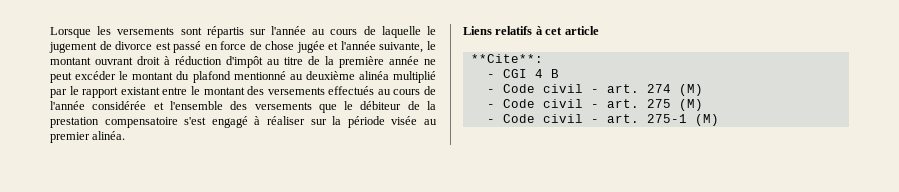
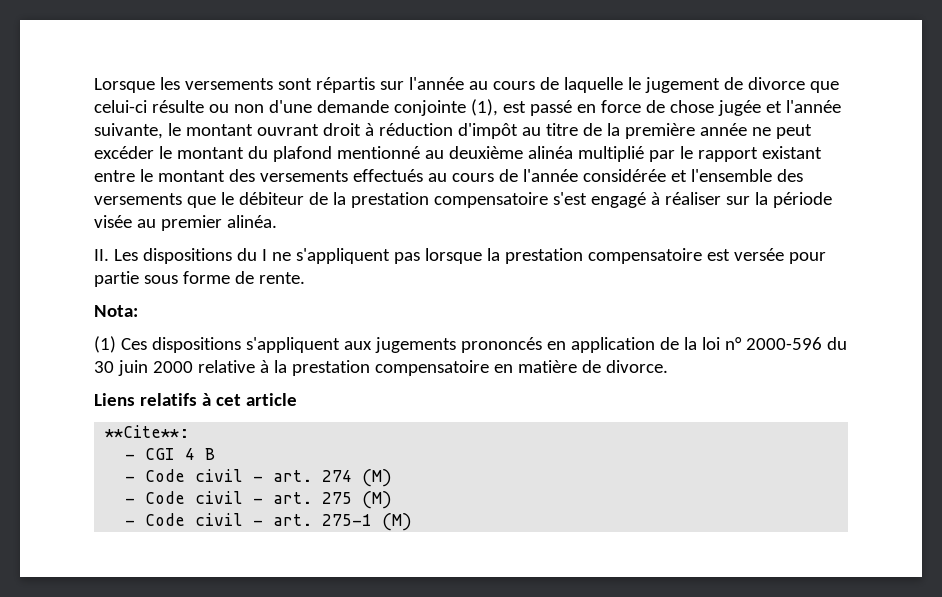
- Lorsque les versements sont répartis sur l'année au cours de laquelle le jugement de divorce est passé en force de chose jugée et l'année suivante, le montant ouvrant droit à réduction d'impôt au titre de la première année ne peut excéder le montant du plafond mentionné au deuxième alinéa multiplié par le rapport existant entre le montant des versements effectués au cours de l'année considérée et l'ensemble des versements que le débiteur de la prestation compensatoire s'est engagé à réaliser sur la période visée au premier alinéa.
+ Lorsque les versements sont répartis sur l'année au cours de laquelle le jugement de divorce que celui-ci résulte ou non d'une demande conjointe (1), est passé en force de chose jugée et l'année suivante, le montant ouvrant droit à réduction d'impôt au titre de la première année ne peut excéder le montant du plafond mentionné au deuxième alinéa multiplié par le rapport existant entre le montant des versements effectués au cours de l'année considérée et l'ensemble des versements que le débiteur de la prestation compensatoire s'est engagé à réaliser sur la période visée au premier alinéa.
+ II. Les dispositions du I ne s'appliquent pas lorsque la prestation compensatoire est versée pour partie sous forme de rente.
+ Nota:
+ (1) Ces dispositions s'appliquent aux jugements prononcés en application de la loi n° 2000-596 du 30 juin 2000 relative à la prestation compensatoire en matière de divorce.

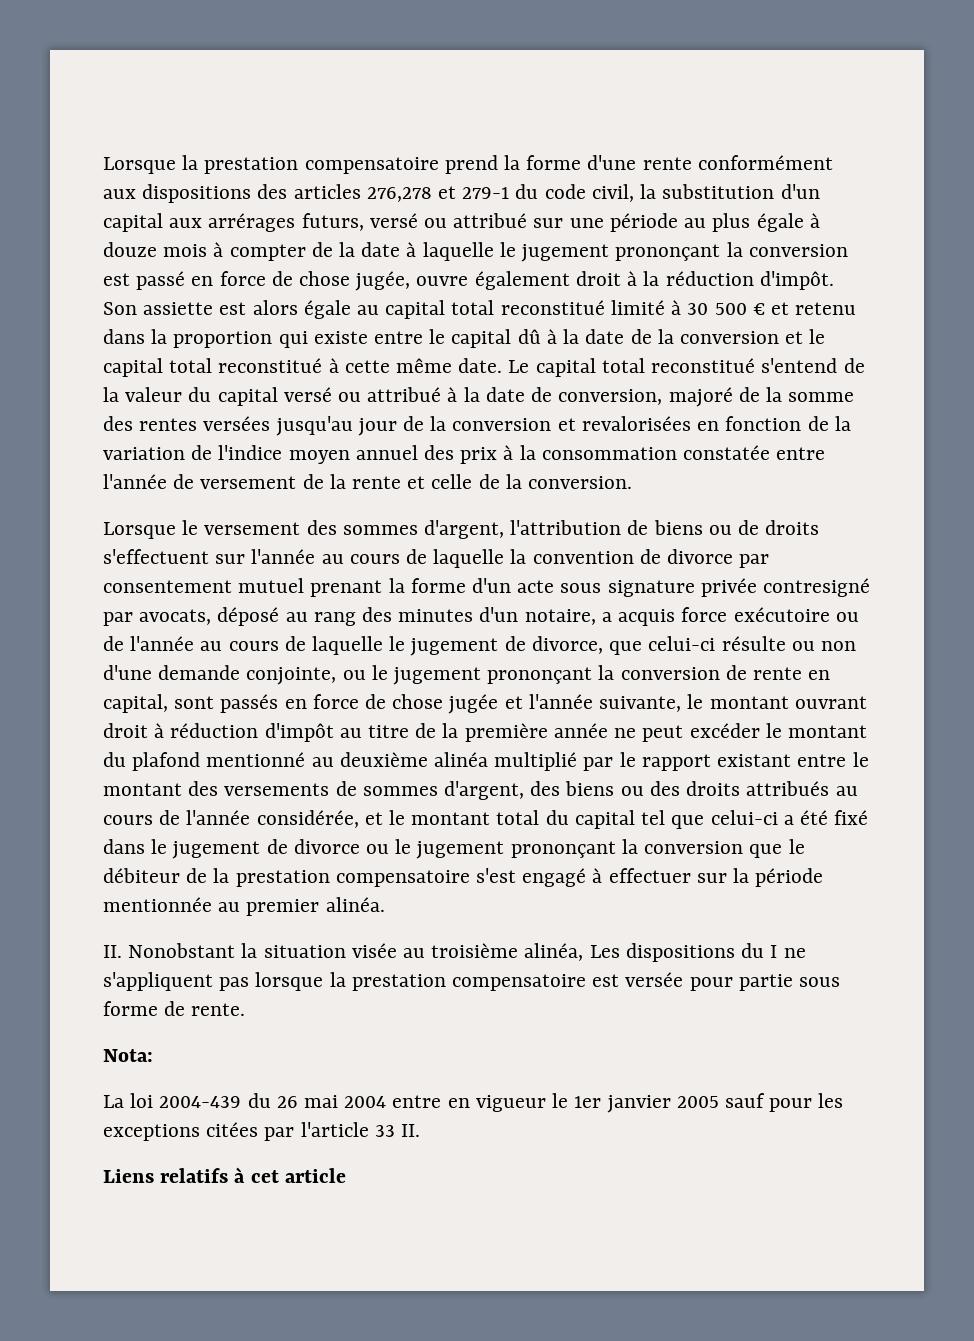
- Lorsque les versements sont répartis sur l'année au cours de laquelle le jugement de divorce que celui-ci résulte ou non d'une demande conjointe (1), est passé en force de chose jugée et l'année suivante, le montant ouvrant droit à réduction d'impôt au titre de la première année ne peut excéder le montant du plafond mentionné au deuxième alinéa multiplié par le rapport existant entre le montant des versements effectués au cours de l'année considérée et l'ensemble des versements que le débiteur de la prestation compensatoire s'est engagé à réaliser sur la période visée au premier alinéa.
+ Lorsque la prestation compensatoire prend la forme d'une rente conformément aux dispositions des articles 276,278 et 279-1 du code civil, la substitution d'un capital aux arrérages futurs, versé ou attribué sur une période au plus égale à douze mois à compter de la date à laquelle le jugement prononçant la conversion est passé en force de chose jugée, ouvre également droit à la réduction d'impôt. Son assiette est alors égale au capital total reconstitué limité à 30 500 € et retenu dans la proportion qui existe entre le capital dû à la date de la conversion et le capital total reconstitué à cette même date. Le capital total reconstitué s'entend de la valeur du capital versé ou attribué à la date de conversion, majoré de la somme des rentes versées jusqu'au jour de la conversion et revalorisées en fonction de la variation de l'indice moyen annuel des prix à la consommation constatée entre l'année de versement de la rente et celle de la conversion.
+ Lorsque le versement des sommes d'argent, l'attribution de biens ou de droits s'effectuent sur l'année au cours de laquelle la convention de divorce par consentement mutuel prenant la forme d'un acte sous signature privée contresigné par avocats, déposé au rang des minutes d'un notaire, a acquis force exécutoire ou de l'année au cours de laquelle le jugement de divorce, que celui-ci résulte ou non d'une demande conjointe, ou le jugement prononçant la conversion de rente en capital, sont passés en force de chose jugée et l'année suivante, le montant ouvrant droit à réduction d'impôt au titre de la première année ne peut excéder le montant du plafond mentionné au deuxième alinéa multiplié par le rapport existant entre le montant des versements de sommes d'argent, des biens ou des droits attribués au cours de l'année considérée, et le montant total du capital tel que celui-ci a été fixé dans le jugement de divorce ou le jugement prononçant la conversion que le débiteur de la prestation compensatoire s'est engagé à effectuer sur la période mentionnée au premier alinéa.
- II. Les dispositions du I ne s'appliquent pas lorsque la prestation compensatoire est versée pour partie sous forme de rente.
+ II. Nonobstant la situation visée au troisième alinéa, Les dispositions du I ne s'appliquent pas lorsque la prestation compensatoire est versée pour partie sous forme de rente.
- (1) Ces dispositions s'appliquent aux jugements prononcés en application de la loi n° 2000-596 du 30 juin 2000 relative à la prestation compensatoire en matière de divorce.
+ La loi 2004-439 du 26 mai 2004 entre en vigueur le 1er janvier 2005 sauf pour les exceptions citées par l'article 33 II.
- **Cite**:
- - CGI 4 B
- - Code civil - art. 274 (M)
- - Code civil - art. 275 (M)
- - Code civil - art. 275-1 (M)

